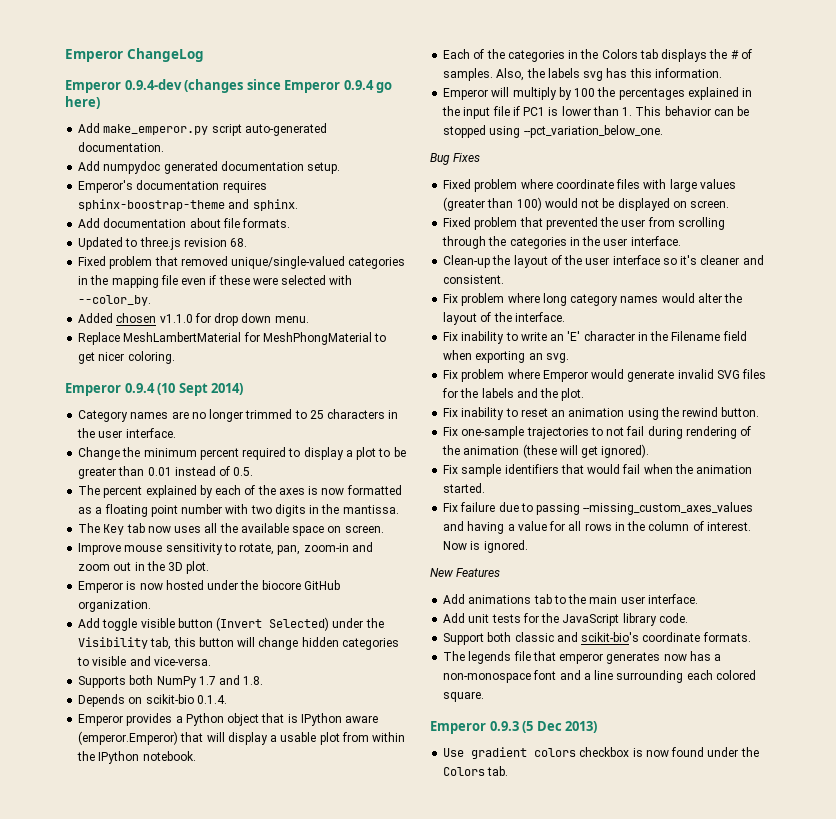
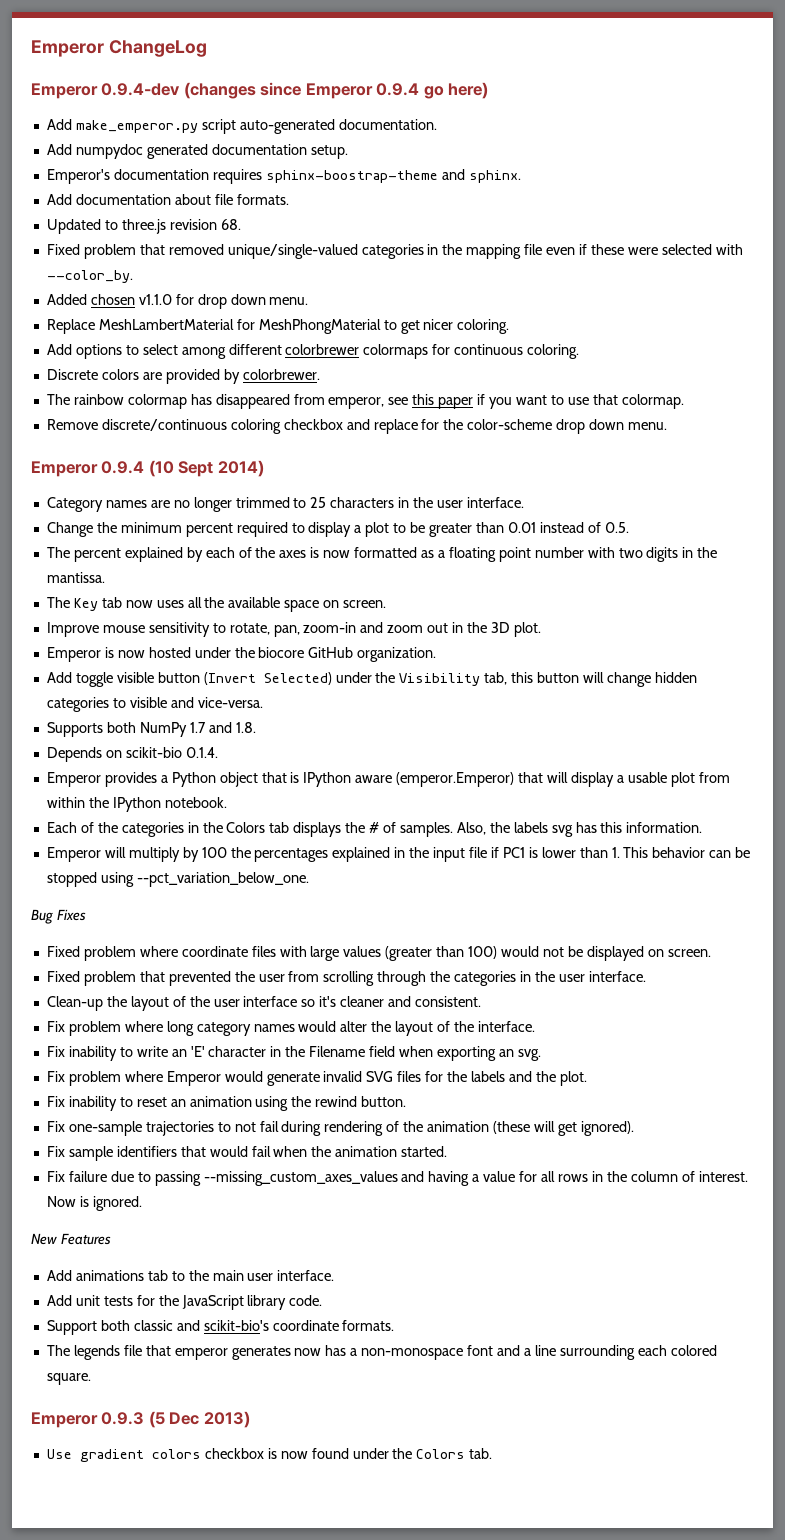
+ Add options to select among different colorbrewer colormaps for continuous coloring.
+ Discrete colors are provided by colorbrewer.
+ The rainbow colormap has disappeared from emperor, see this paper if you want to use that colormap.
+ Remove discrete/continuous coloring checkbox and replace for the color-scheme drop down menu.

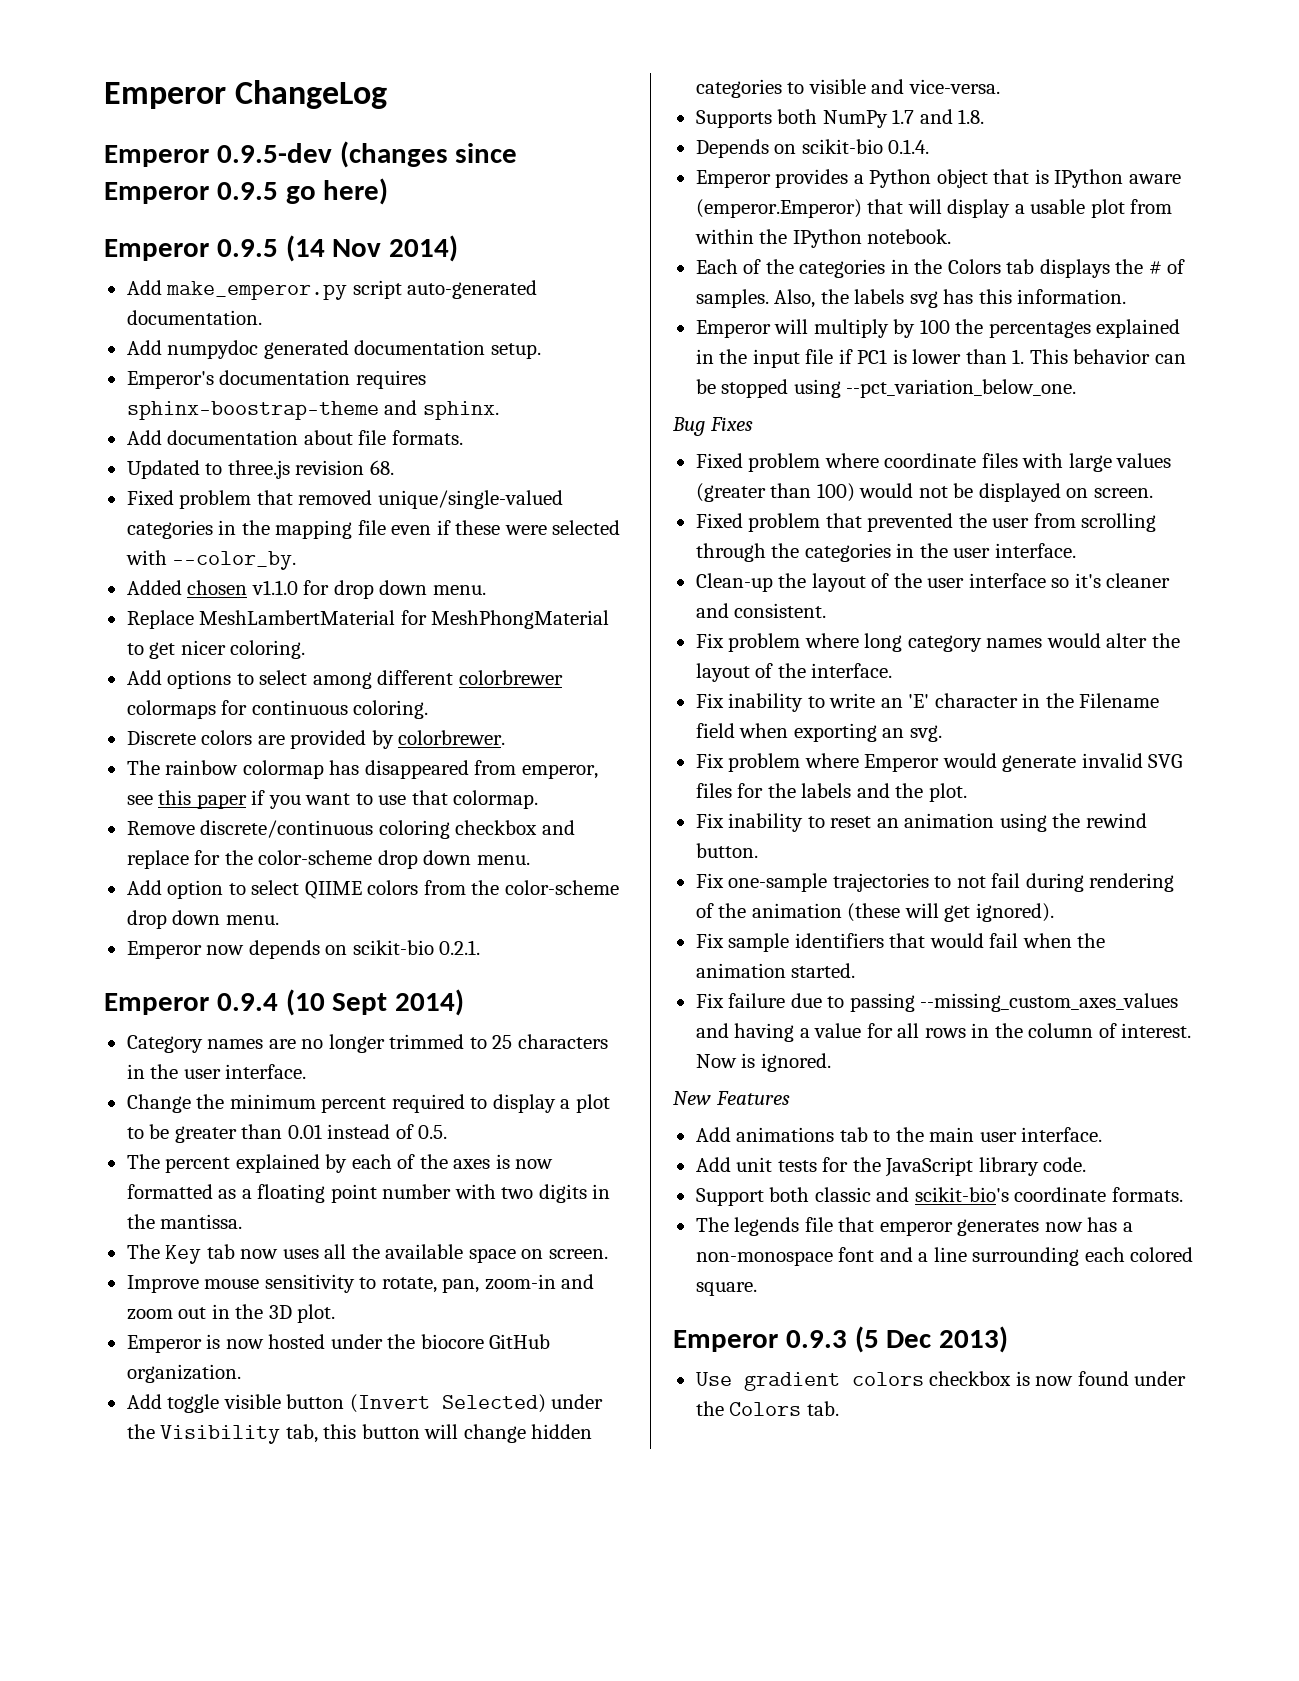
- Emperor 0.9.4-dev (changes since Emperor 0.9.4 go here)
+ Emperor 0.9.5-dev (changes since Emperor 0.9.5 go here)
+ Emperor 0.9.5 (14 Nov 2014)
+ Add option to select QIIME colors from the color-scheme drop down menu.
+ Emperor now depends on scikit-bio 0.2.1.

